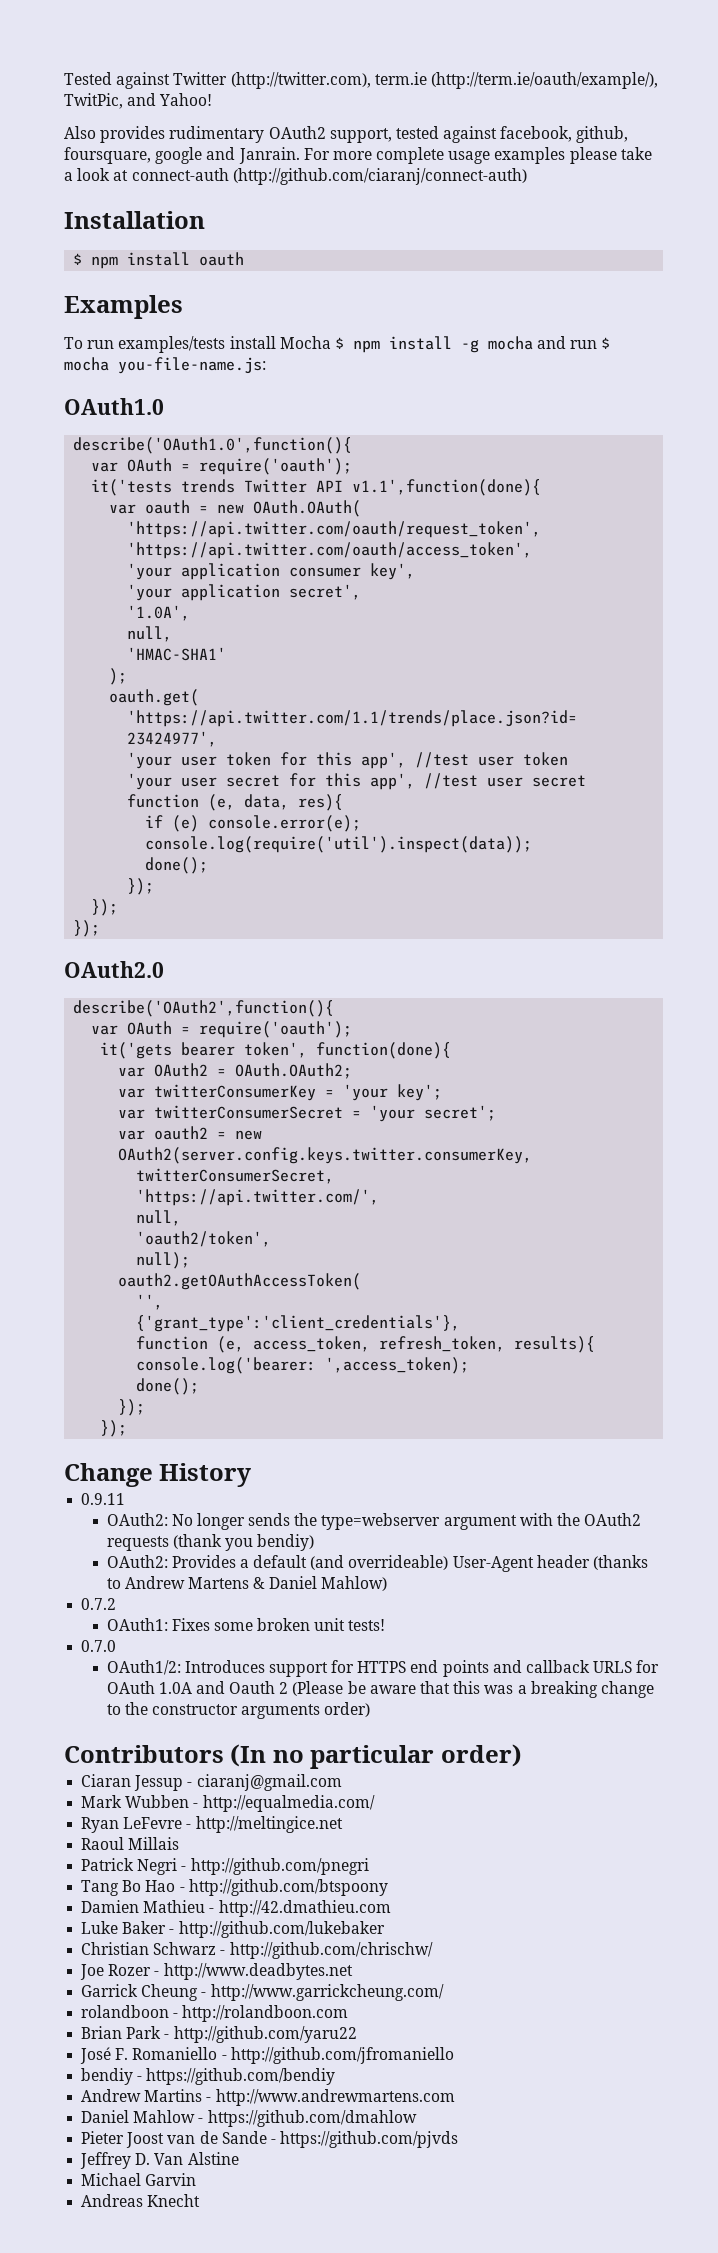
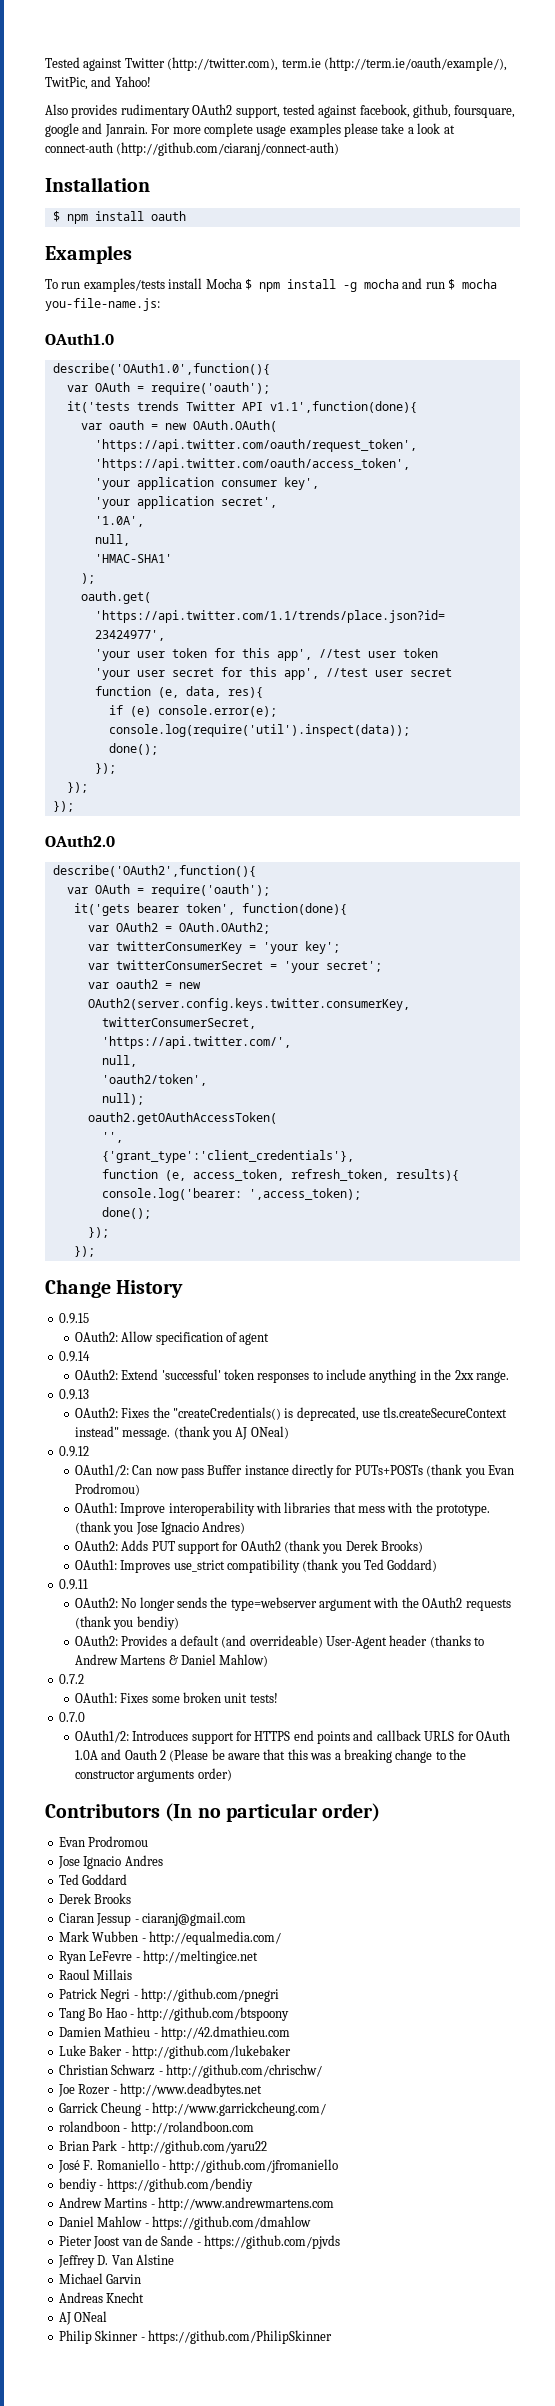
+ 0.9.15
+ OAuth2: Allow specification of agent
+ 0.9.14
+ OAuth2: Extend 'successful' token responses to include anything in the 2xx range.
+ 0.9.13
+ OAuth2: Fixes the "createCredentials() is deprecated, use tls.createSecureContext instead" message. (thank you AJ ONeal)
+ 0.9.12
+ OAuth1/2: Can now pass Buffer instance directly for PUTs+POSTs (thank you Evan Prodromou)
+ OAuth1: Improve interoperability with libraries that mess with the prototype. (thank you Jose Ignacio Andres)
+ OAuth2: Adds PUT support for OAuth2 (thank you Derek Brooks)
+ OAuth1: Improves use_strict compatibility (thank you Ted Goddard)
+ Evan Prodromou
+ Jose Ignacio Andres
+ Ted Goddard
+ Derek Brooks
+ AJ ONeal
+ Philip Skinner - https://github.com/PhilipSkinner

